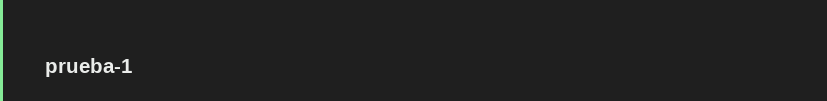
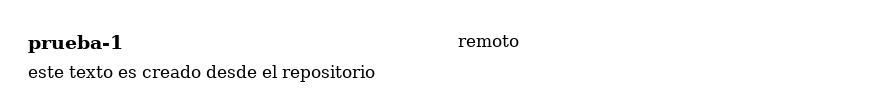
+ este texto es creado desde el repositorio remoto

